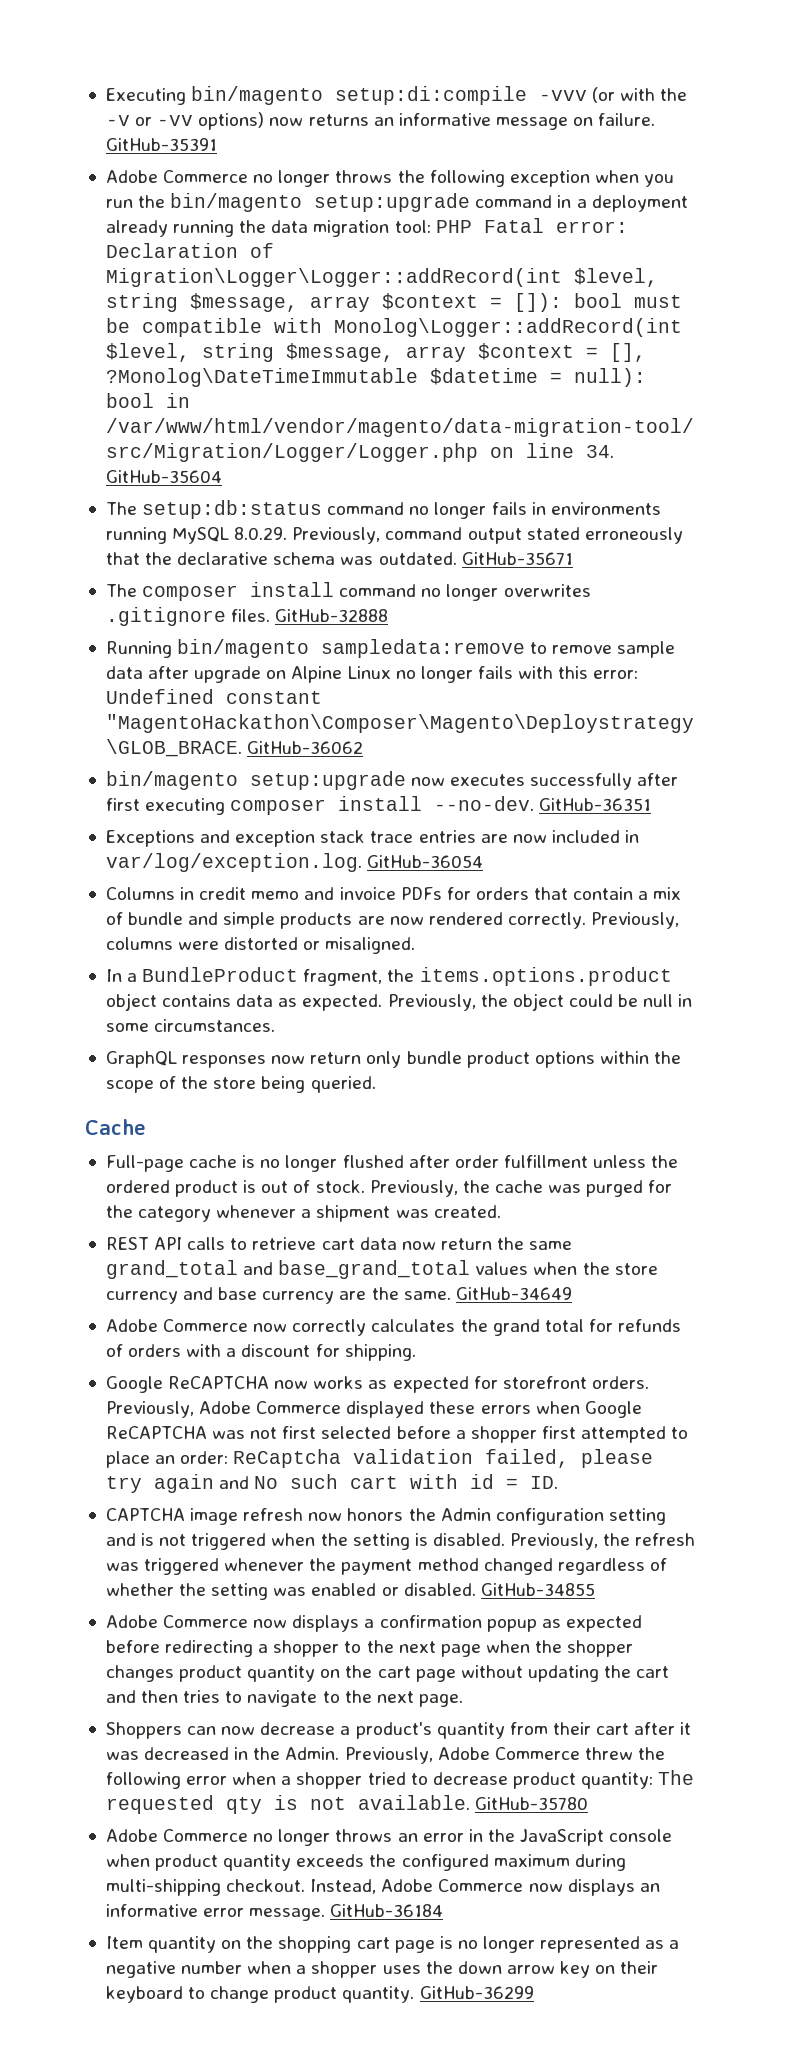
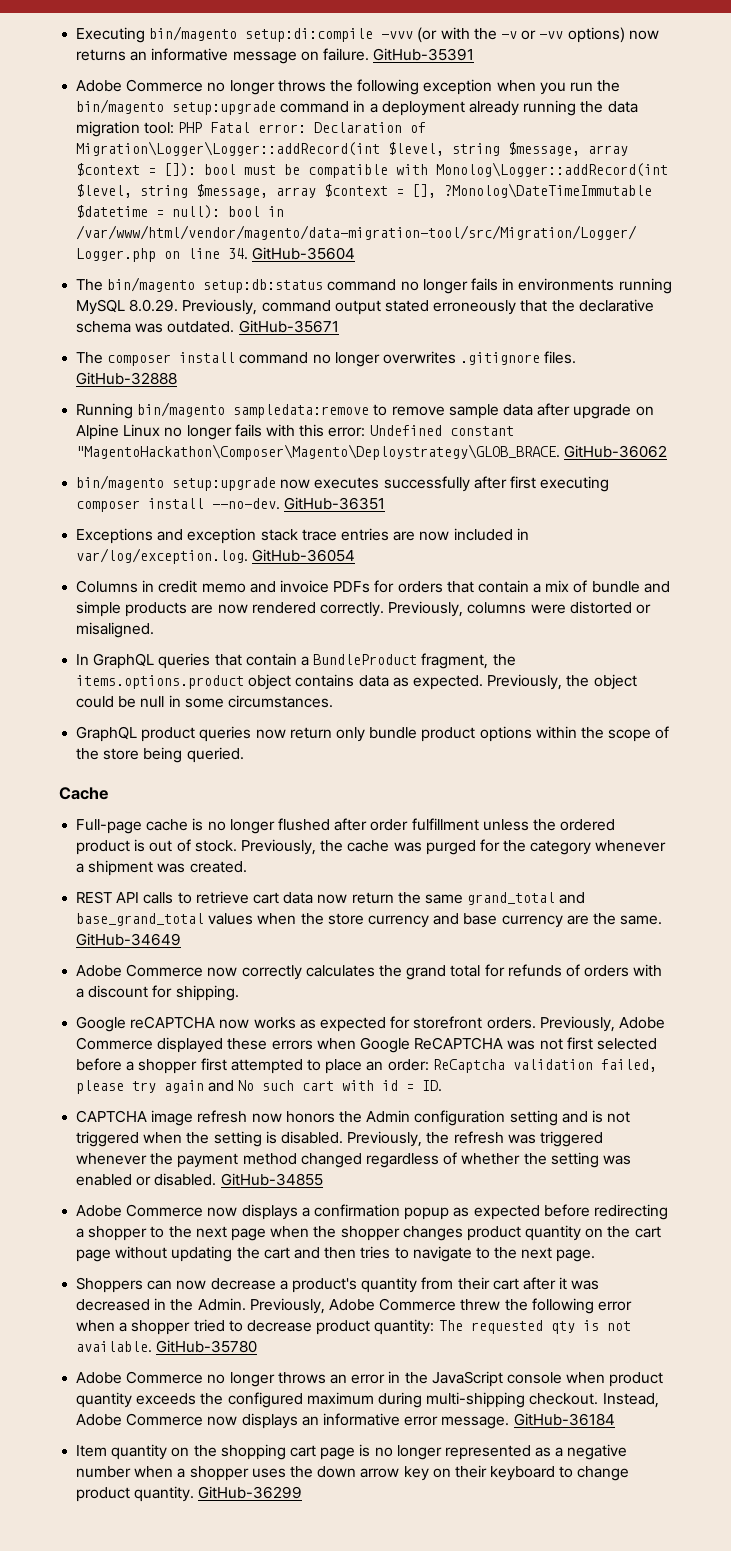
- The setup:db:status command no longer fails in environments running MySQL 8.0.29. Previously, command output stated erroneously that the declarative schema was outdated.
+ The bin/magento setup:db:status command no longer fails in environments running MySQL 8.0.29. Previously, command output stated erroneously that the declarative schema was outdated.
- In a BundleProduct fragment, the items.options.product object contains data as expected.
+ In GraphQL queries that contain a BundleProduct fragment, the items.options.product object contains data as expected.
- GraphQL responses now return only bundle product options within the scope of the store being queried.
+ GraphQL product queries now return only bundle product options within the scope of the store being queried.
- Google ReCAPTCHA now works as expected for storefront orders.
+ Google reCAPTCHA now works as expected for storefront orders.

